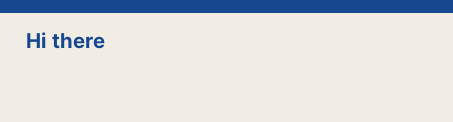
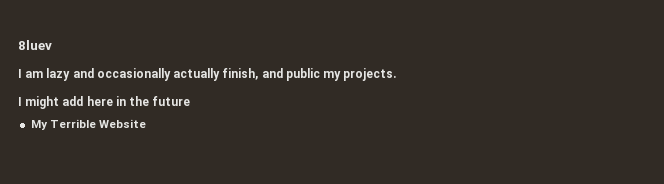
- Hi there
+ 8luev
+ I am lazy and occasionally actually finish, and public my projects.
+ I might add here in the future
+ My Terrible Website

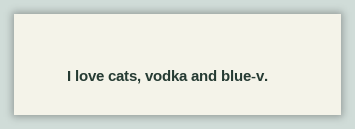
- 8luev
- I am lazy and occasionally actually finish, and public my projects.
- I might add here in the future
- My Terrible Website
+ I love cats, vodka and blue-v.

